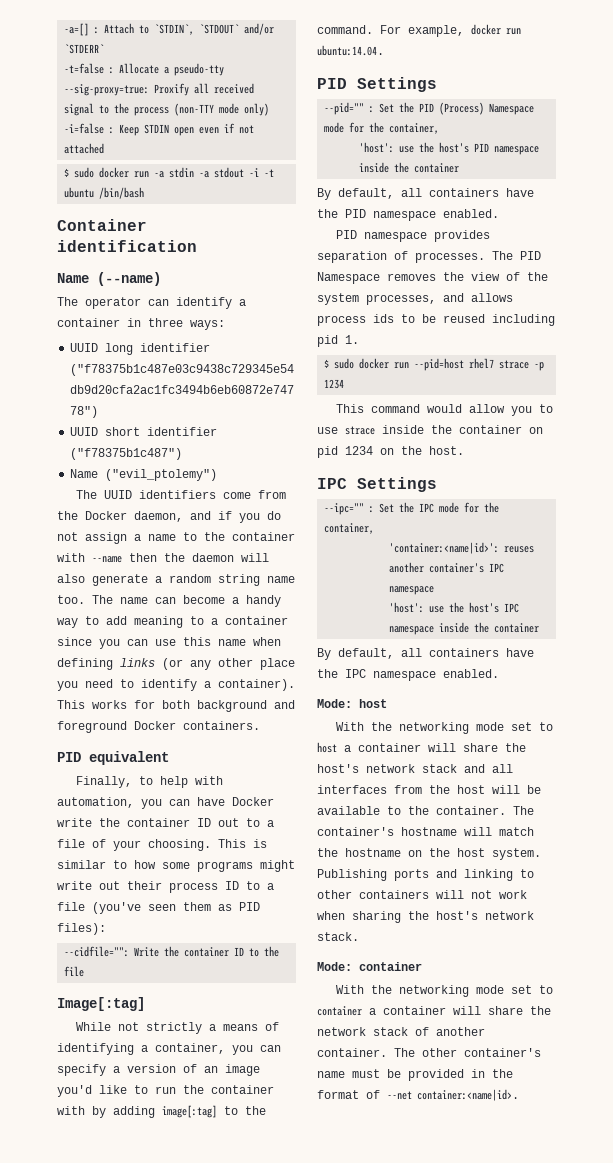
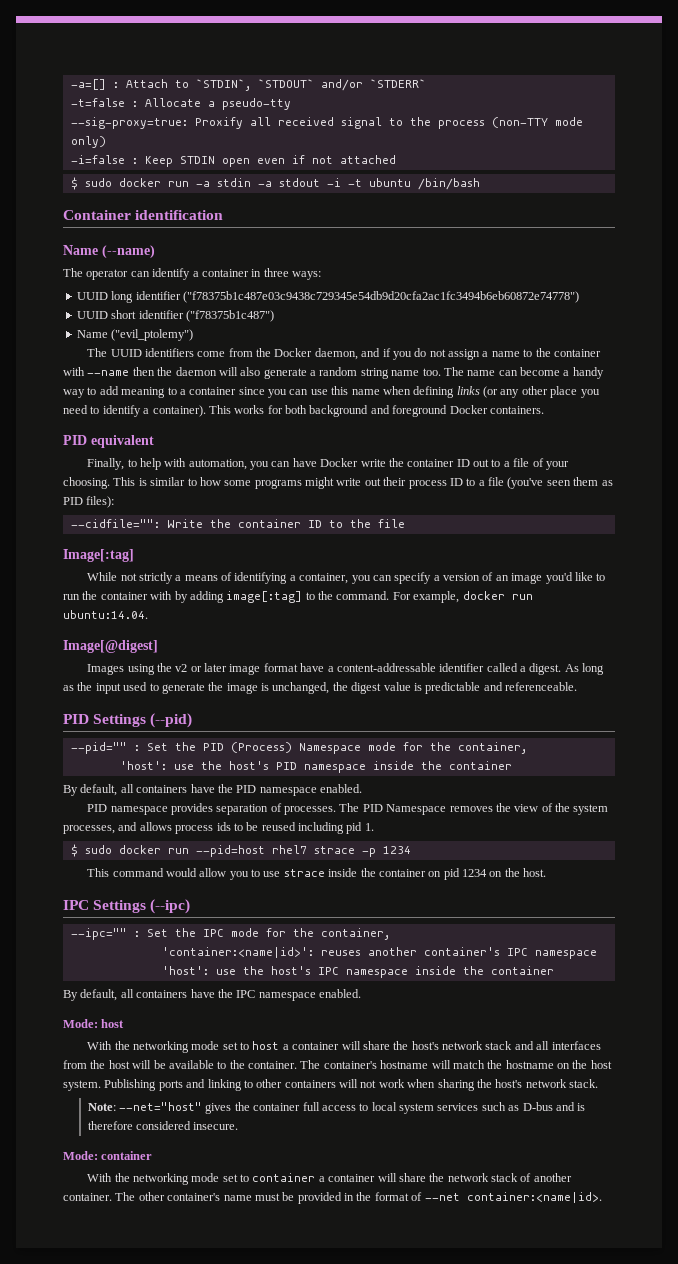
+ Image[@digest]
+ Images using the v2 or later image format have a content-addressable identifier called a digest. As long as the input used to generate the image is unchanged, the digest value is predictable and referenceable.
- PID Settings
+ PID Settings (--pid)
- IPC Settings
+ IPC Settings (--ipc)
+ Note: --net="host" gives the container full access to local system services such as D-bus and is therefore considered insecure.

